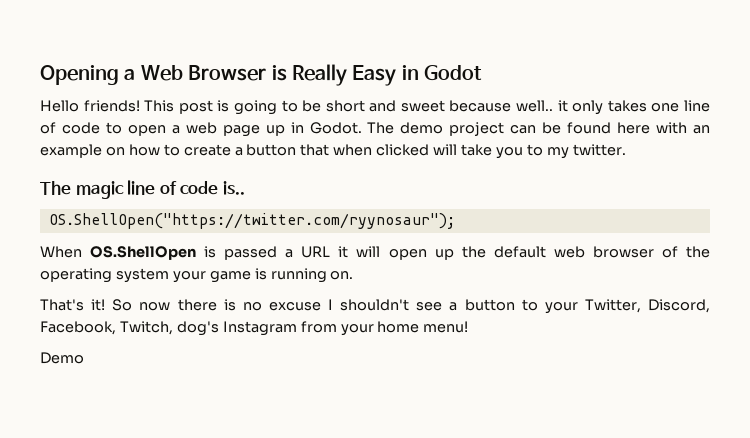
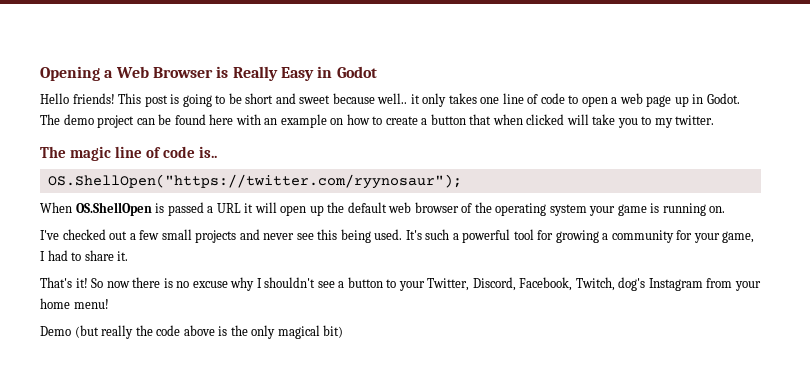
+ I've checked out a few small projects and never see this being used. It's such a powerful tool for growing a community for your game, I had to share it.
- So now there is no excuse I shouldn't see a button to your Twitter, Discord, Facebook, Twitch, dog's Instagram from your home menu!
+ So now there is no excuse why I shouldn't see a button to your Twitter, Discord, Facebook, Twitch, dog's Instagram from your home menu!
- Demo
+ Demo (but really the code above is the only magical bit)

